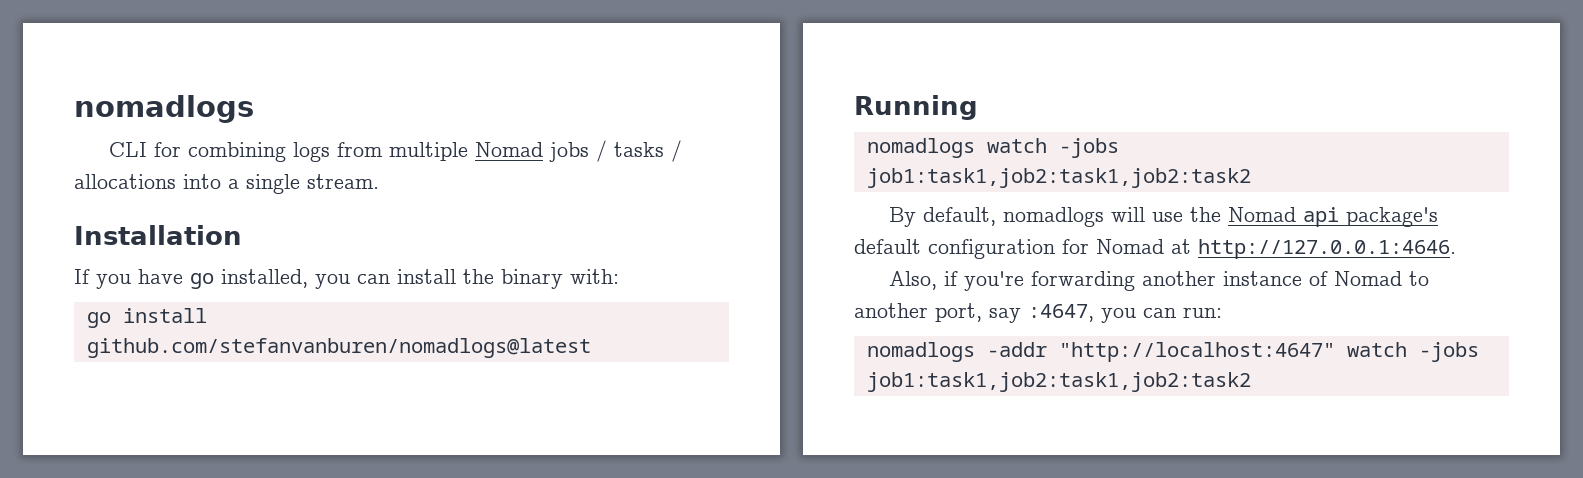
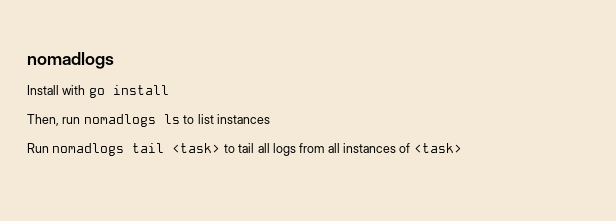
- CLI for combining logs from multiple Nomad jobs / tasks / allocations into a single stream.
- Installation
- If you have go installed, you can install the binary with:
- go install github.com/stefanvanburen/nomadlogs@latest
- Running
- nomadlogs watch -jobs job1:task1,job2:task1,job2:task2
- By default, nomadlogs will use the Nomad api package's default configuration for Nomad at http://127.0.0.1:4646.
- Also, if you're forwarding another instance of Nomad to another port, say :4647, you can run:
- nomadlogs -addr "http://localhost:4647" watch -jobs job1:task1,job2:task1,job2:task2
+ Install with go install
+ Then, run nomadlogs ls to list instances
+ Run nomadlogs tail <task> to tail all logs from all instances of <task>

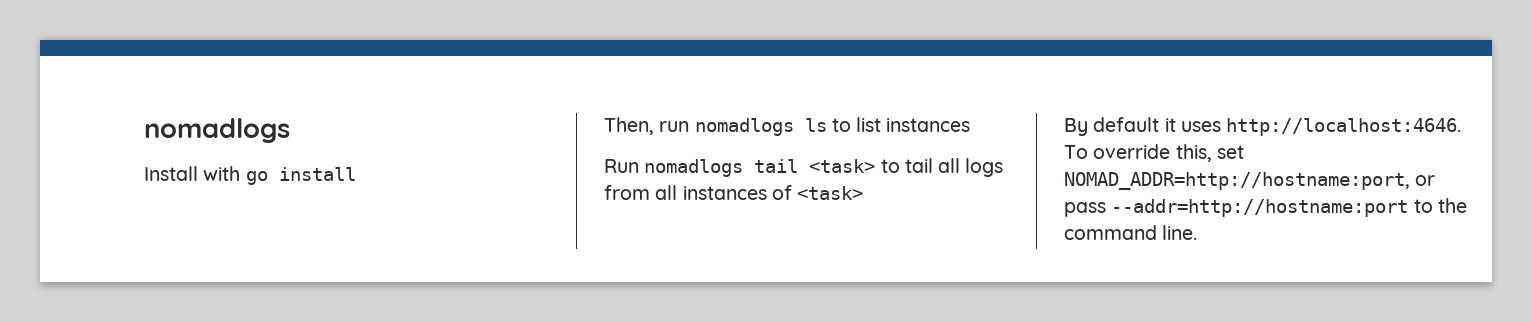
+ By default it uses http://localhost:4646. To override this, set NOMAD_ADDR=http://hostname:port, or pass --addr=http://hostname:port to the command line.

